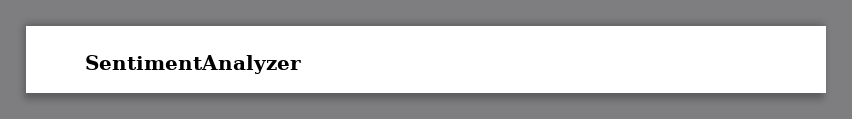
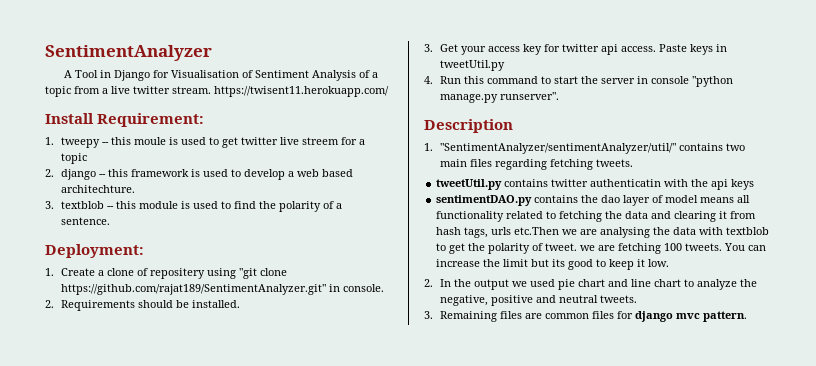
+ A Tool in Django for Visualisation of Sentiment Analysis of a topic from a live twitter stream. https://twisent11.herokuapp.com/
+ Install Requirement:
+ 1. tweepy -- this moule is used to get twitter live streem for a topic
+ 2. django -- this framework is used to develop a web based architechture.
+ 3. textblob -- this module is used to find the polarity of a sentence.
+ Deployment:
+ 1. Create a clone of repositery using "git clone https://github.com/rajat189/SentimentAnalyzer.git" in console.
+ 2. Requirements should be installed.
+ 3. Get your access key for twitter api access. Paste keys in tweetUtil.py
+ 4. Run this command to start the server in console "python manage.py runserver".
+ Description
+ 1. "SentimentAnalyzer/sentimentAnalyzer/util/" contains two main files regarding fetching tweets.
+ tweetUtil.py contains twitter authenticatin with the api keys
+ sentimentDAO.py contains the dao layer of model means all functionality related to fetching the data and clearing it from hash tags, urls etc.Then we are analysing the data with textblob to get the polarity of tweet. we are fetching 100 tweets. You can increase the limit but its good to keep it low.
+ 2. In the output we used pie chart and line chart to analyze the negative, positive and neutral tweets.
+ 3. Remaining files are common files for django mvc pattern.

